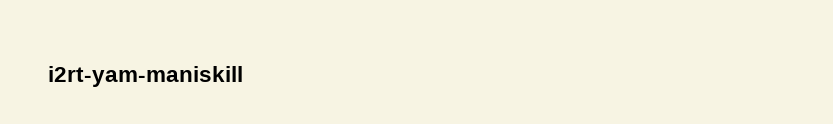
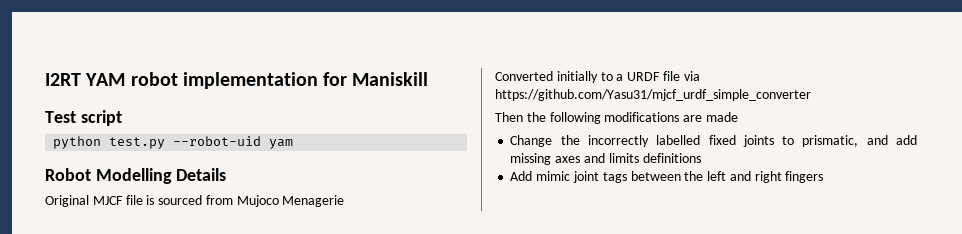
- i2rt-yam-maniskill
+ I2RT YAM robot implementation for Maniskill
+ Test script
+ python test.py --robot-uid yam
+ Robot Modelling Details
+ Original MJCF file is sourced from Mujoco Menagerie
+ Converted initially to a URDF file via https://github.com/Yasu31/mjcf_urdf_simple_converter
+ Then the following modifications are made
+ Change the incorrectly labelled fixed joints to prismatic, and add missing axes and limits definitions
+ Add mimic joint tags between the left and right fingers

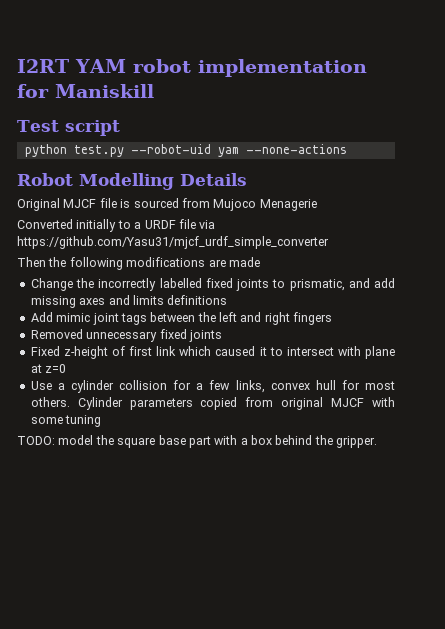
- python test.py --robot-uid yam
+ python test.py --robot-uid yam --none-actions
+ Removed unnecessary fixed joints
+ Fixed z-height of first link which caused it to intersect with plane at z=0
+ Use a cylinder collision for a few links, convex hull for most others. Cylinder parameters copied from original MJCF with some tuning
+ TODO: model the square base part with a box behind the gripper.

